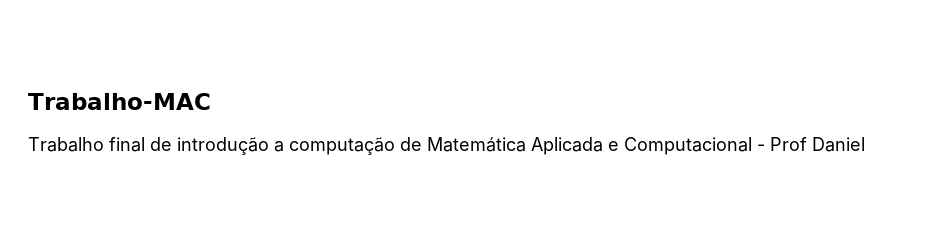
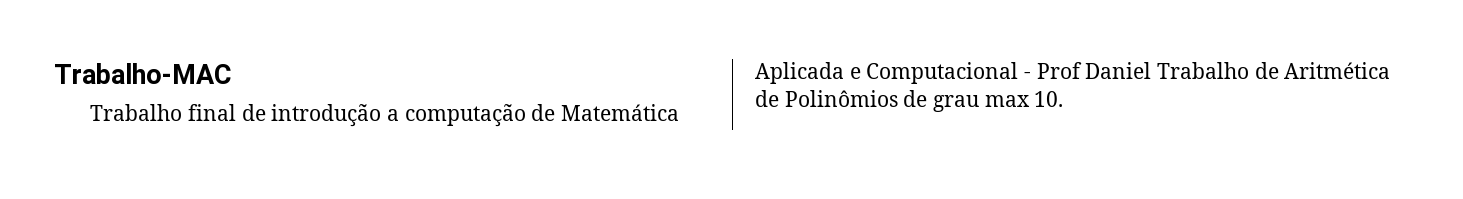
- Trabalho final de introdução a computação de Matemática Aplicada e Computacional - Prof Daniel
+ Trabalho final de introdução a computação de Matemática Aplicada e Computacional - Prof Daniel Trabalho de Aritmética de Polinômios de grau max 10.

